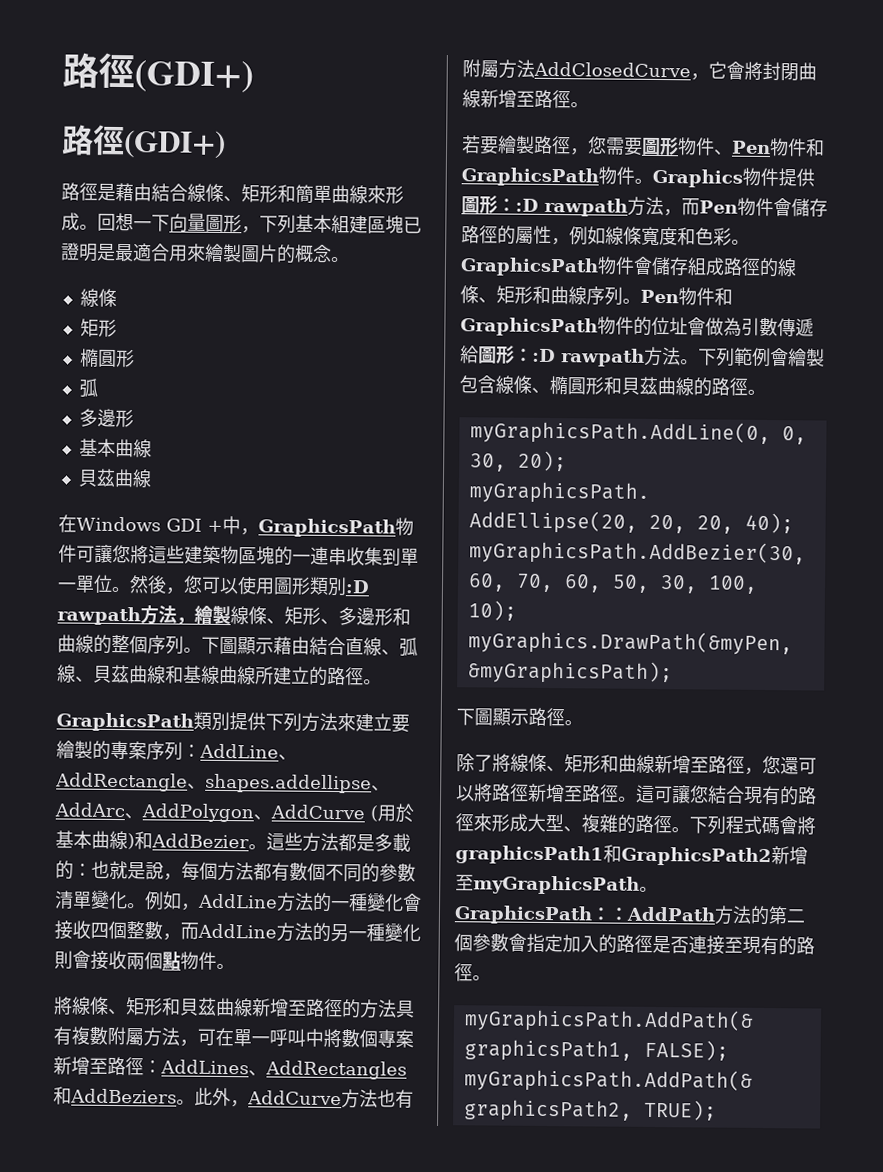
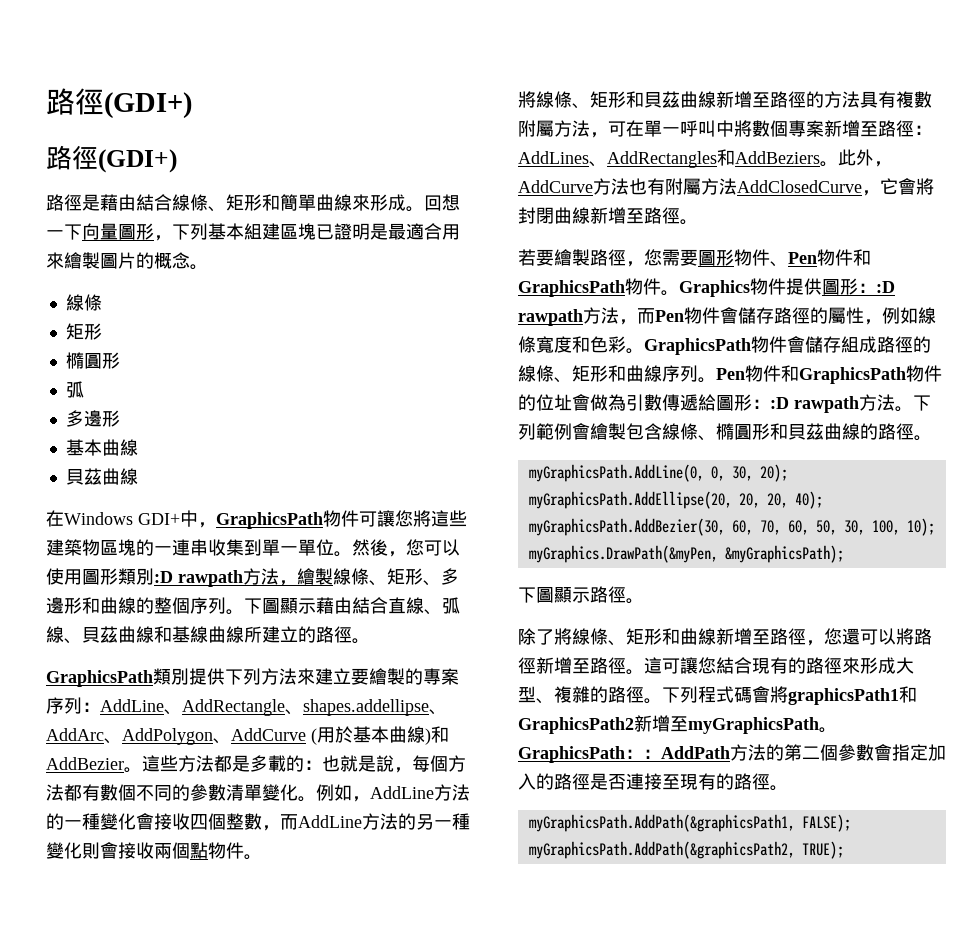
- 在Windows GDI +中，GraphicsPath物件可讓您將這些建築物區塊的一連串收集到單一單位。
+ 在Windows GDI+中，GraphicsPath物件可讓您將這些建築物區塊的一連串收集到單一單位。

